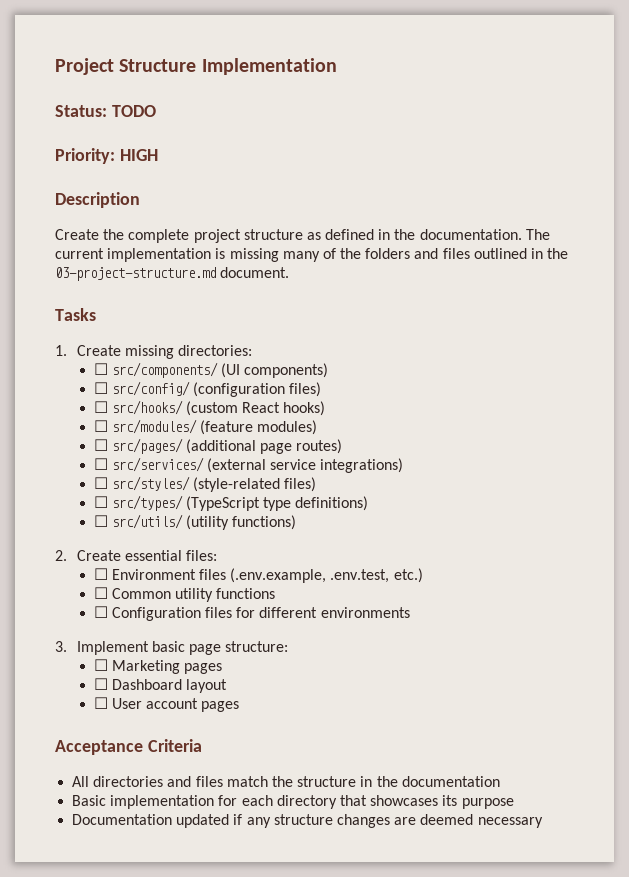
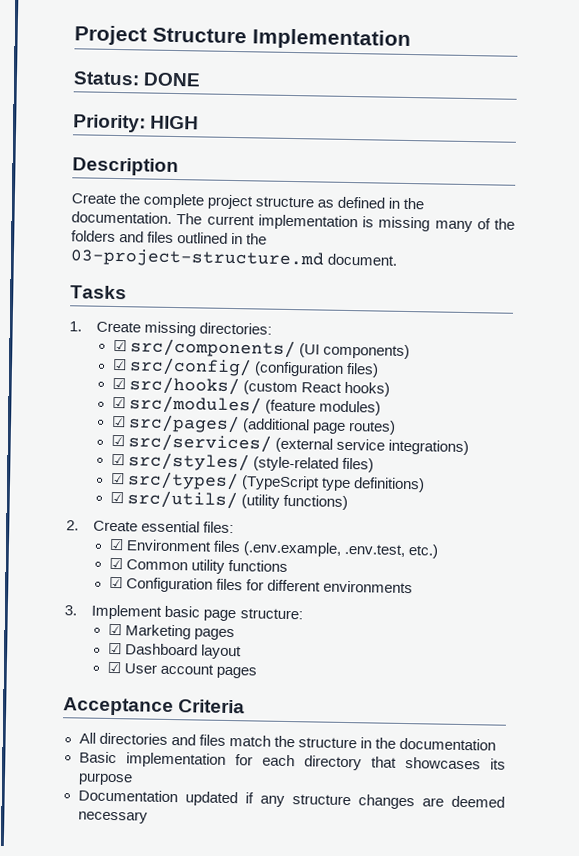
- Status: TODO
+ Status: DONE
- ☐ src/components/ (UI components)
+ ☑ src/components/ (UI components)
- ☐ src/config/ (configuration files)
+ ☑ src/config/ (configuration files)
- ☐ src/hooks/ (custom React hooks)
+ ☑ src/hooks/ (custom React hooks)
- ☐ src/modules/ (feature modules)
+ ☑ src/modules/ (feature modules)
- ☐ src/pages/ (additional page routes)
+ ☑ src/pages/ (additional page routes)
- ☐ src/services/ (external service integrations)
+ ☑ src/services/ (external service integrations)
- ☐ src/styles/ (style-related files)
+ ☑ src/styles/ (style-related files)
- ☐ src/types/ (TypeScript type definitions)
+ ☑ src/types/ (TypeScript type definitions)
- ☐ src/utils/ (utility functions)
+ ☑ src/utils/ (utility functions)
- ☐ Environment files (.env.example, .env.test, etc.)
+ ☑ Environment files (.env.example, .env.test, etc.)
- ☐ Common utility functions
+ ☑ Common utility functions
- ☐ Configuration files for different environments
+ ☑ Configuration files for different environments
- ☐ Marketing pages
+ ☑ Marketing pages
- ☐ Dashboard layout
+ ☑ Dashboard layout
- ☐ User account pages
+ ☑ User account pages

